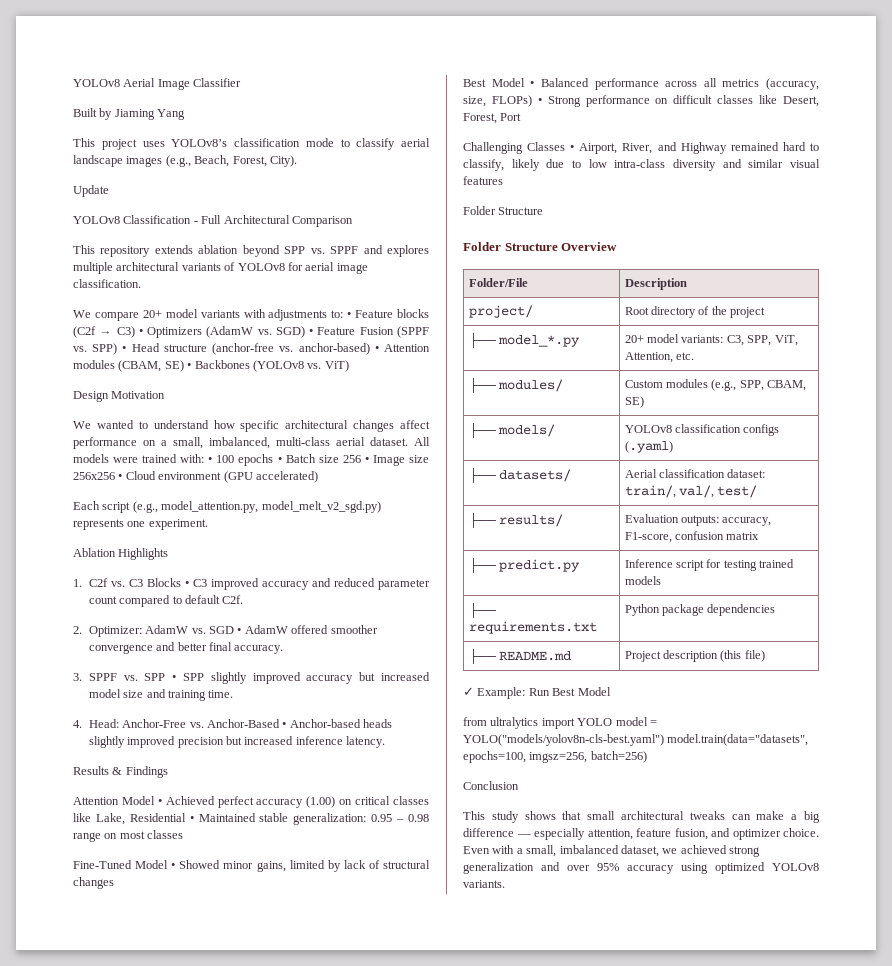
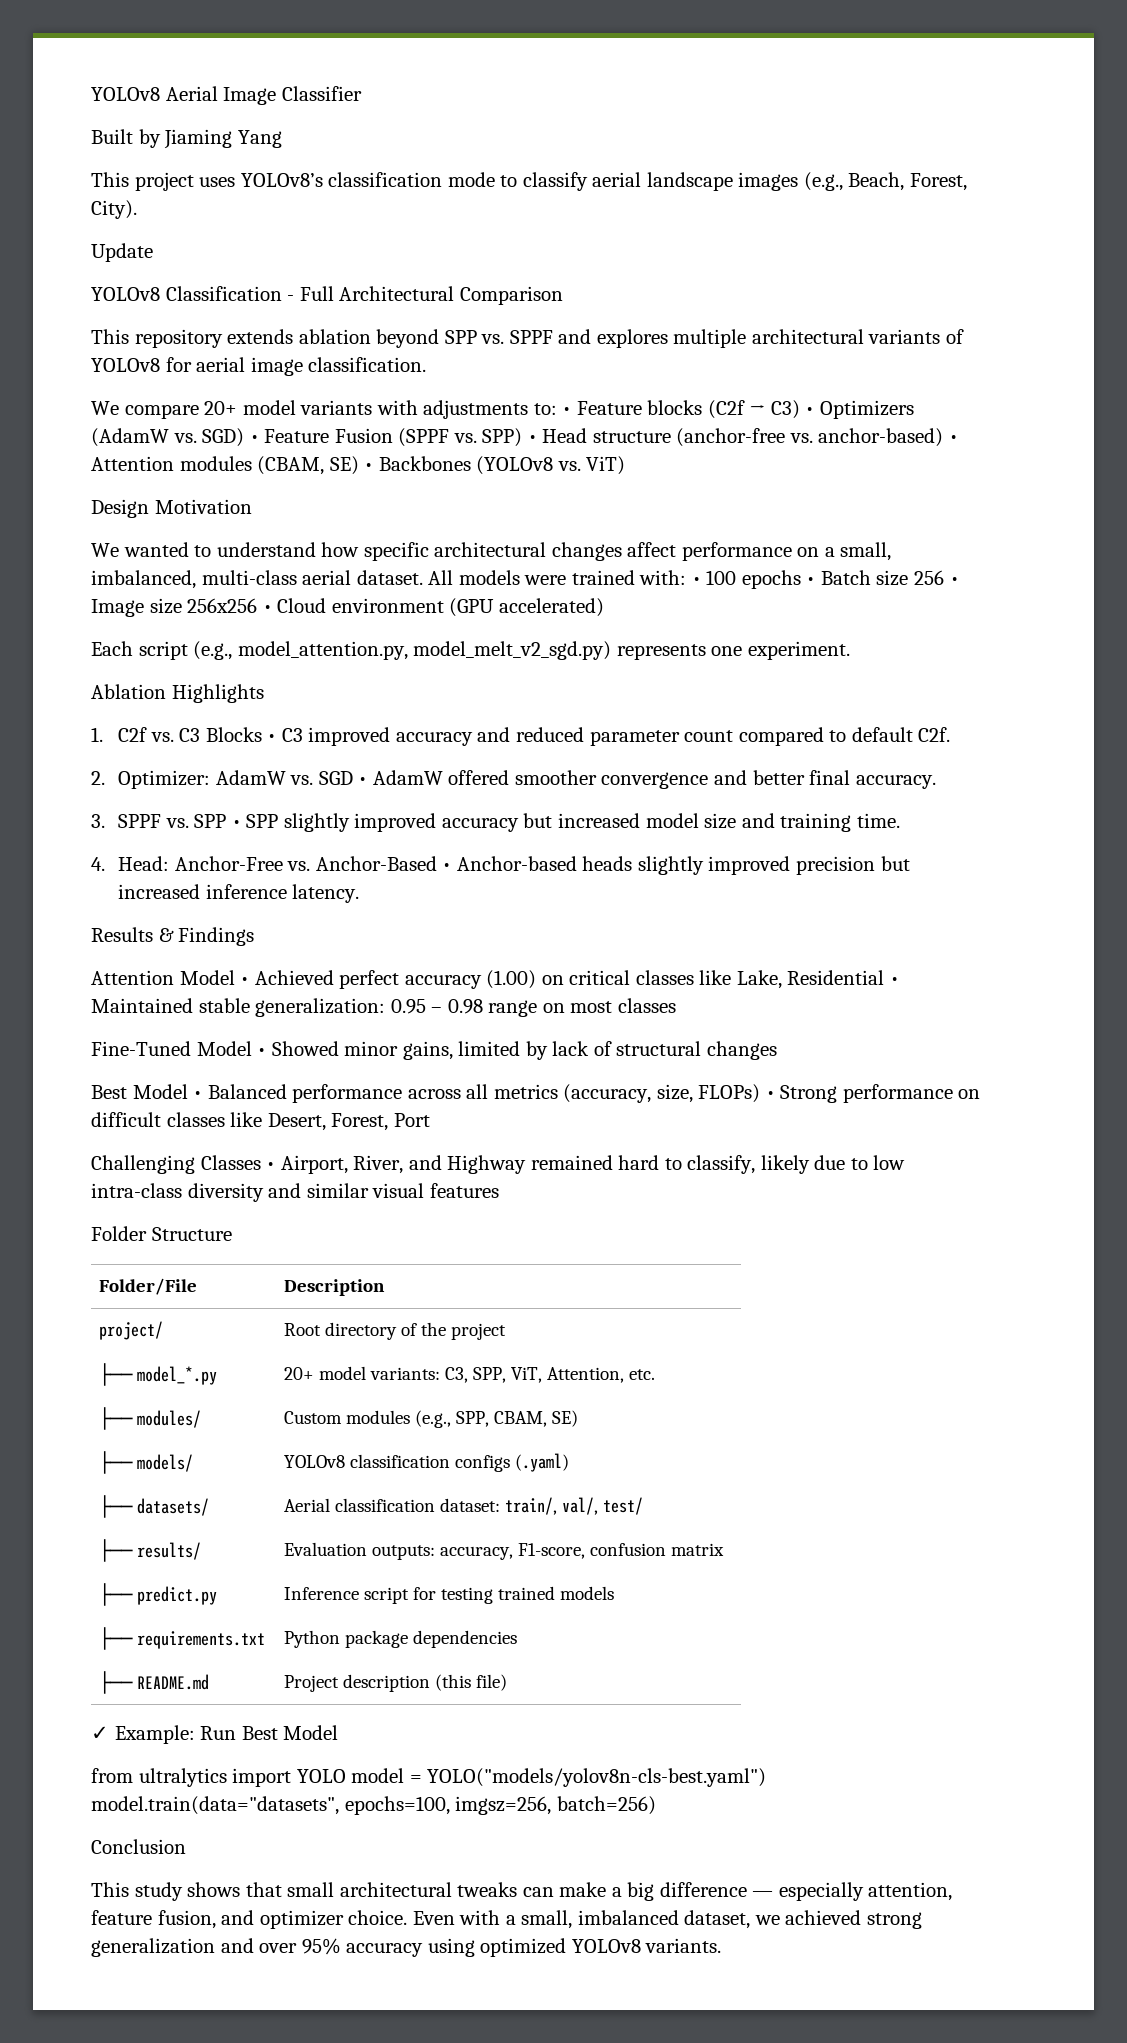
- Folder Structure Overview

